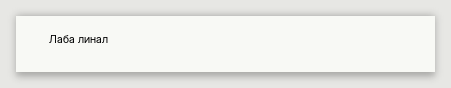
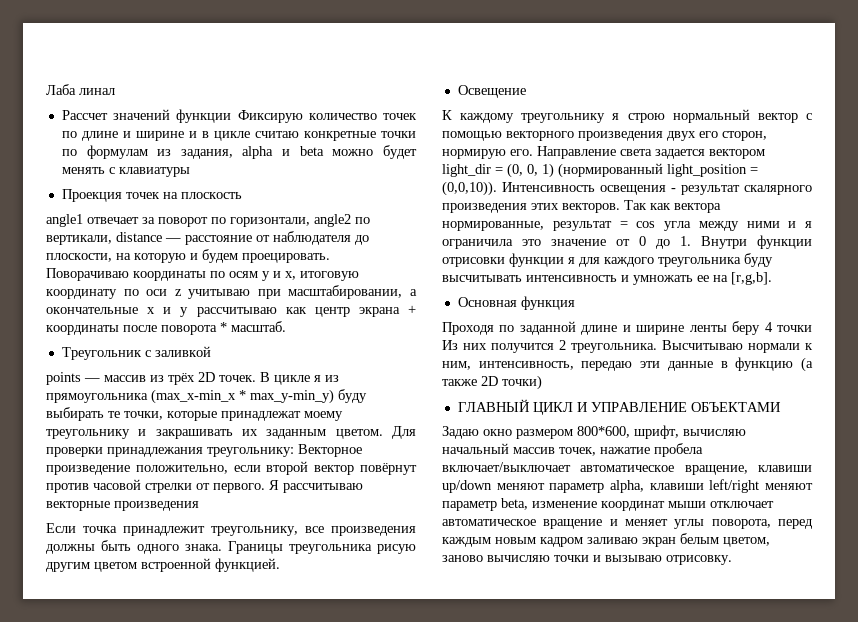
+ Рассчет значений функции Фиксирую количество точек по длине и ширине и в цикле считаю конкретные точки по формулам из задания, alpha и beta можно будет менять с клавиатуры
+ Проекция точек на плоскость
+ angle1 отвечает за поворот по горизонтали, angle2 по вертикали, distance — расстояние от наблюдателя до плоскости, на которую и будем проецировать. Поворачиваю координаты по осям y и x, итоговую координату по оси z учитываю при масштабировании, а окончательные x и y рассчитываю как центр экрана + координаты после поворота * масштаб.
+ Треугольник с заливкой
+ points — массив из трёх 2D точек. В цикле я из прямоугольника (max_x-min_x * max_y-min_y) буду выбирать те точки, которые принадлежат моему треугольнику и закрашивать их заданным цветом. Для проверки принадлежания треугольнику: Векторное произведение положительно, если второй вектор повёрнут против часовой стрелки от первого. Я рассчитываю векторные произведения
+ Если точка принадлежит треугольнику, все произведения должны быть одного знака. Границы треугольника рисую другим цветом встроенной функцией.
+ Освещение
+ К каждому треугольнику я строю нормальный вектор с помощью векторного произведения двух его сторон, нормирую его. Направление света задается вектором light_dir = (0, 0, 1) (нормированный light_position = (0,0,10)). Интенсивность освещения - результат скалярного произведения этих векторов. Так как вектора нормированные, результат = cos угла между ними и я ограничила это значение от 0 до 1. Внутри функции отрисовки функции я для каждого треугольника буду высчитывать интенсивность и умножать ее на [r,g,b].
+ Основная функция
+ Проходя по заданной длине и ширине ленты беру 4 точки Из них получится 2 треугольника. Высчитываю нормали к ним, интенсивность, передаю эти данные в функцию (а также 2D точки)
+ ГЛАВНЫЙ ЦИКЛ И УПРАВЛЕНИЕ ОБЪЕКТАМИ
+ Задаю окно размером 800*600, шрифт, вычисляю начальный массив точек, нажатие пробела включает/выключает автоматическое вращение, клавиши up/down меняют параметр alpha, клавиши left/right меняют параметр beta, изменение координат мыши отключает автоматическое вращение и меняет углы поворота, перед каждым новым кадром заливаю экран белым цветом, заново вычисляю точки и вызываю отрисовку.

